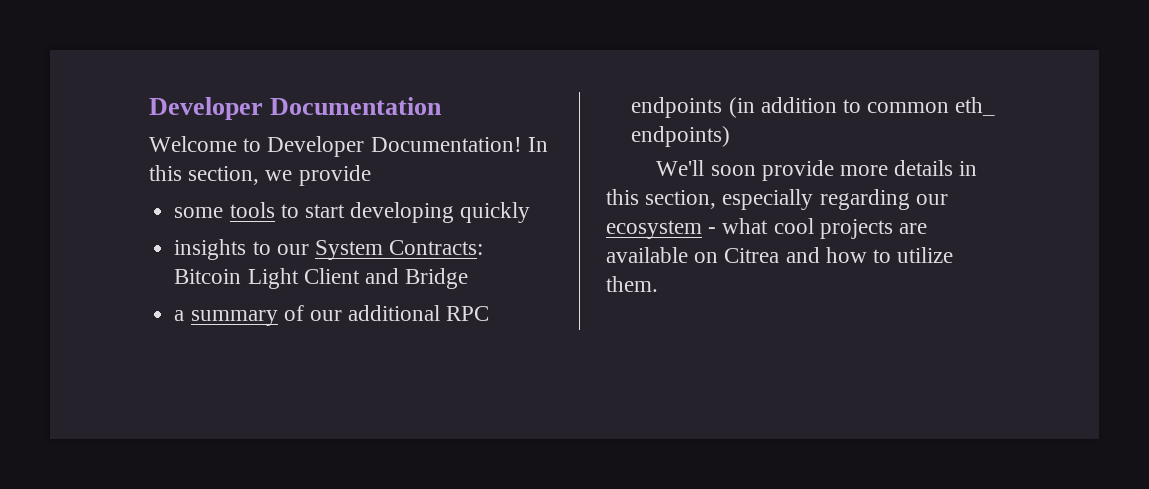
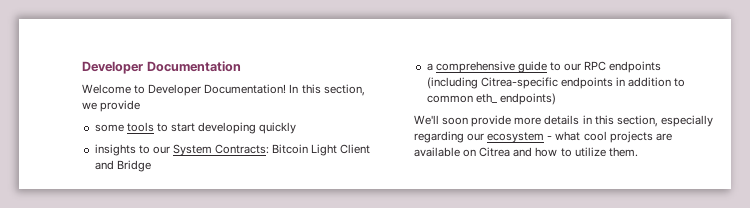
- a summary of our additional RPC endpoints (in addition to common eth_ endpoints)
+ a comprehensive guide to our RPC endpoints (including Citrea-specific endpoints in addition to common eth_ endpoints)

